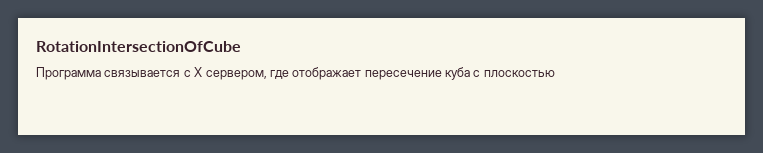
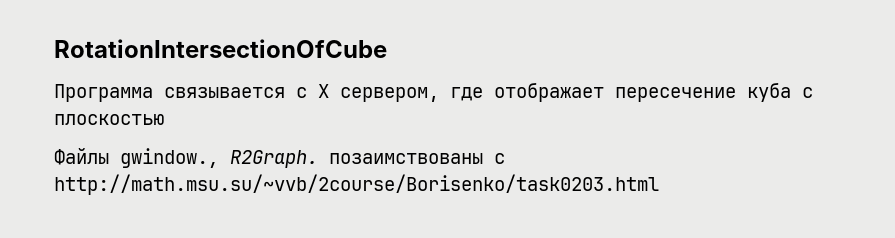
+ Файлы gwindow., R2Graph. позаимствованы с http://math.msu.su/~vvb/2course/Borisenko/task0203.html

